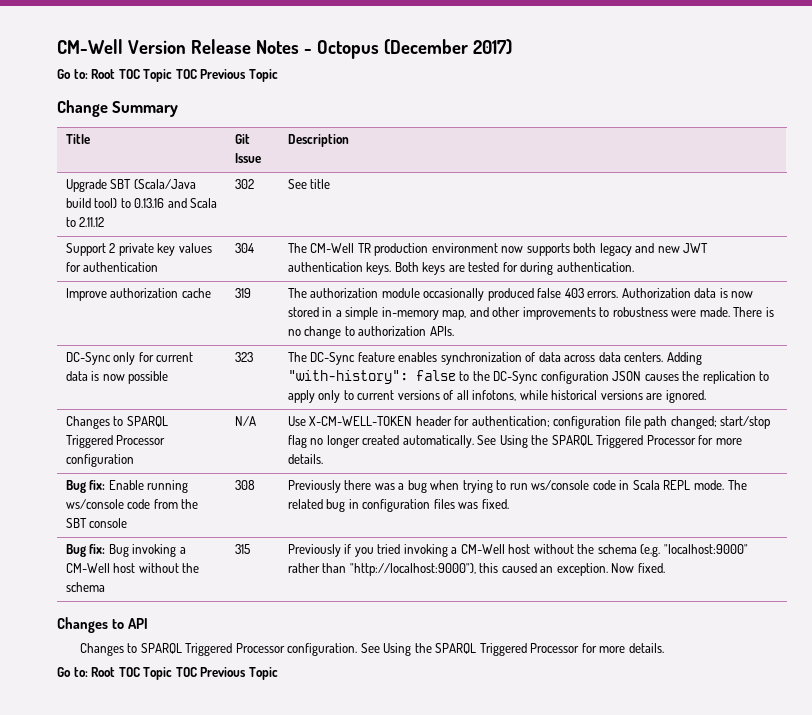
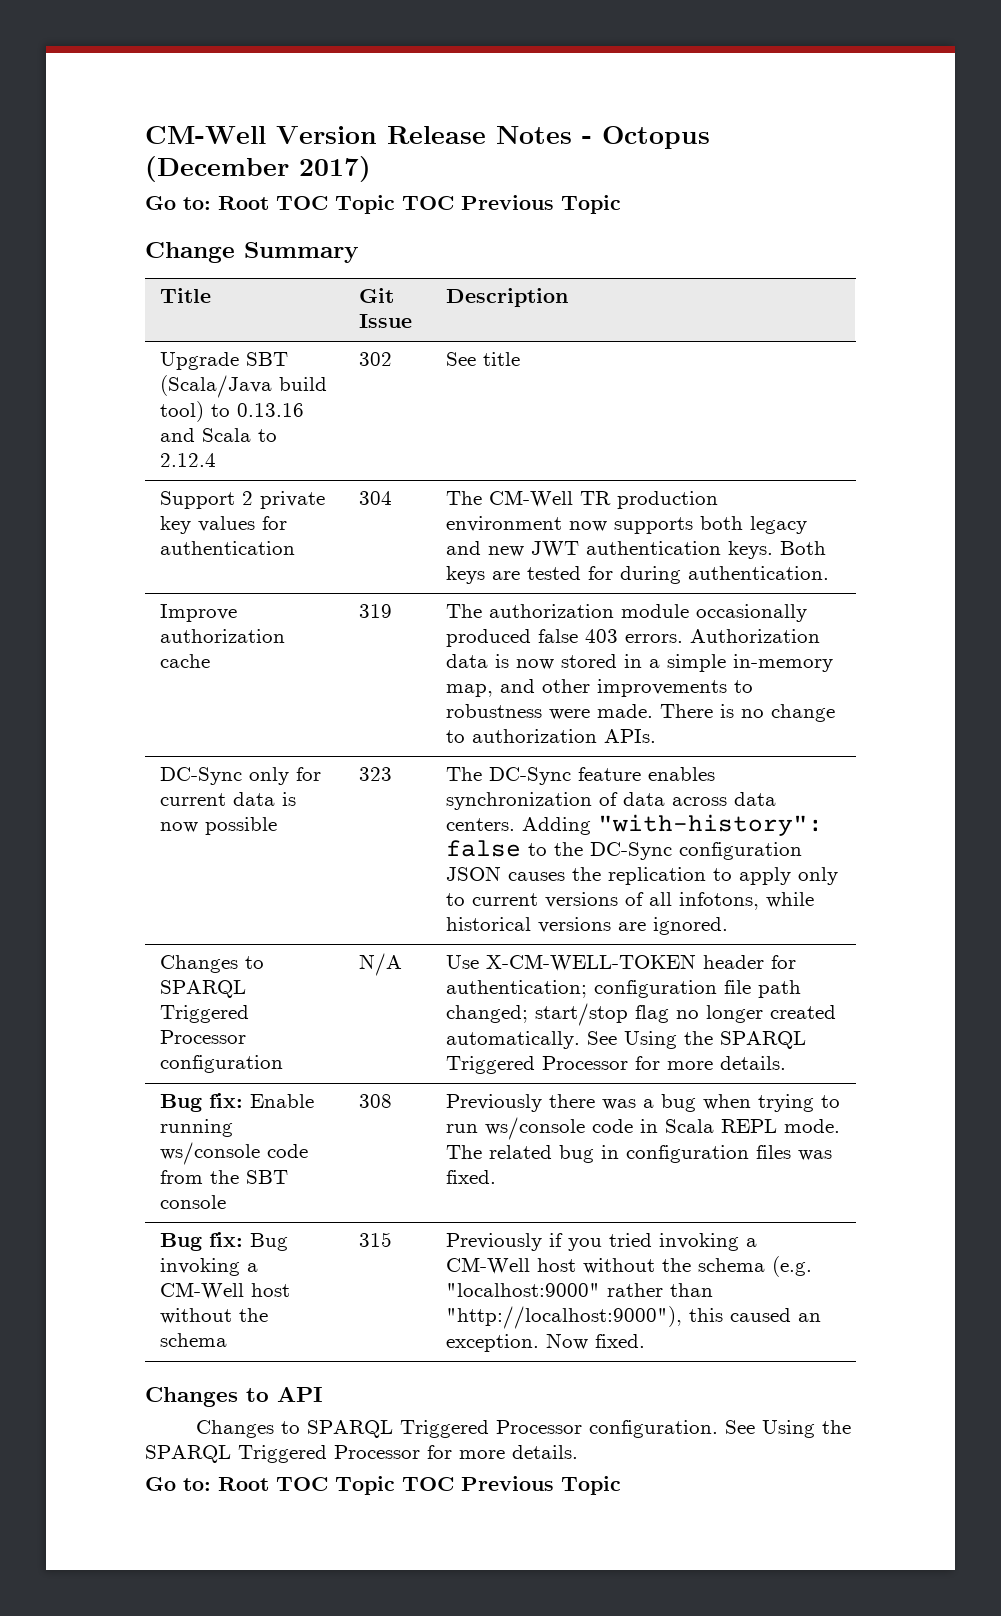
- Upgrade SBT (Scala/Java build tool) to 0.13.16 and Scala to 2.11.12 | 302 | See title
+ Upgrade SBT (Scala/Java build tool) to 0.13.16 and Scala to 2.12.4 | 302 | See title

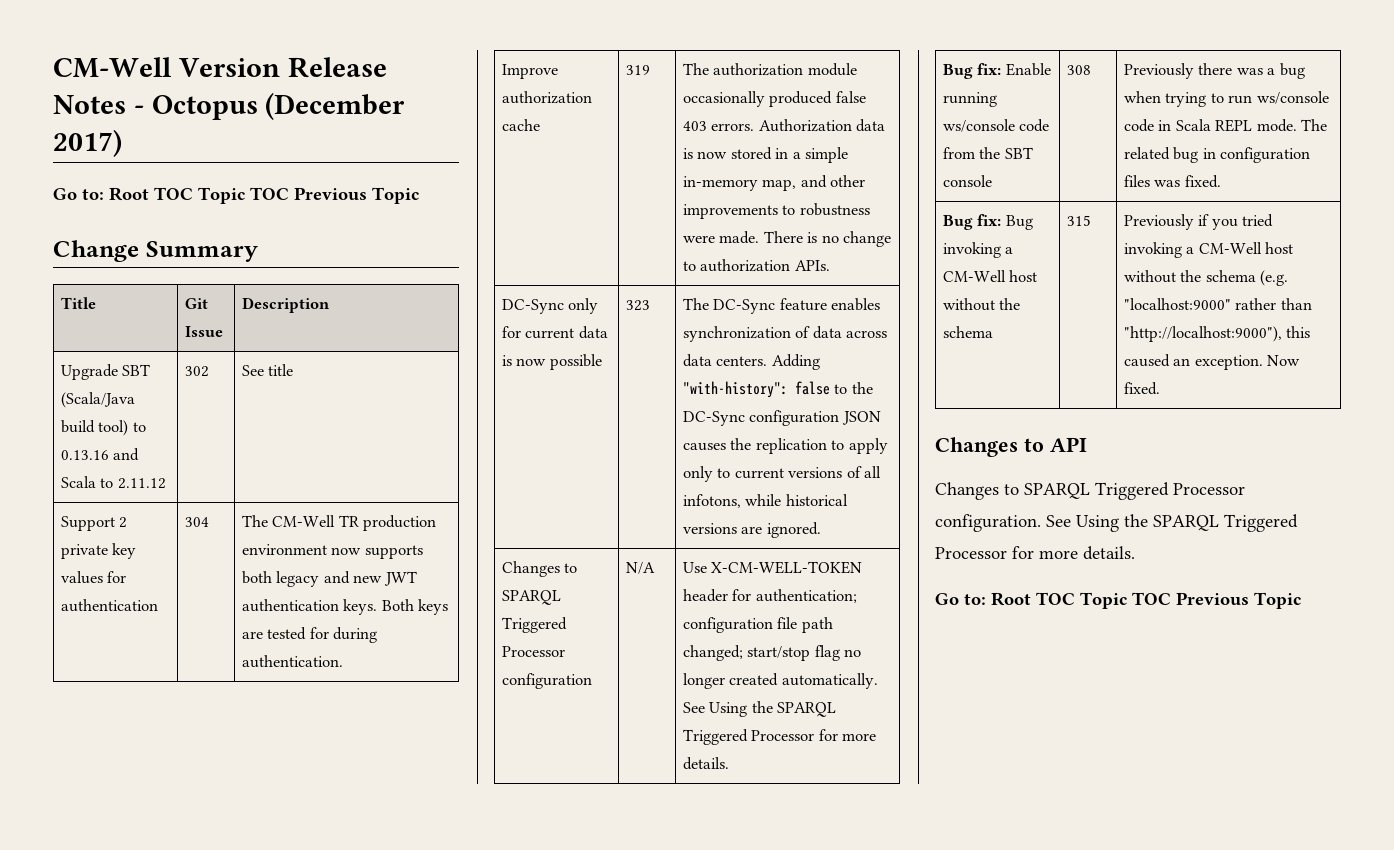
- Upgrade SBT (Scala/Java build tool) to 0.13.16 and Scala to 2.12.4 | 302 | See title
+ Upgrade SBT (Scala/Java build tool) to 0.13.16 and Scala to 2.11.12 | 302 | See title

